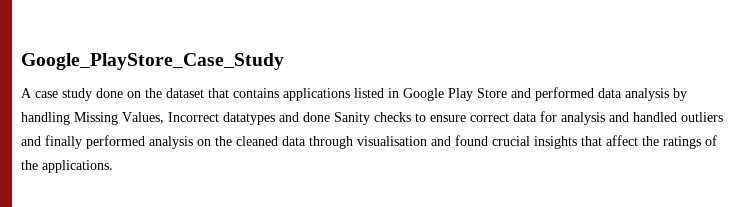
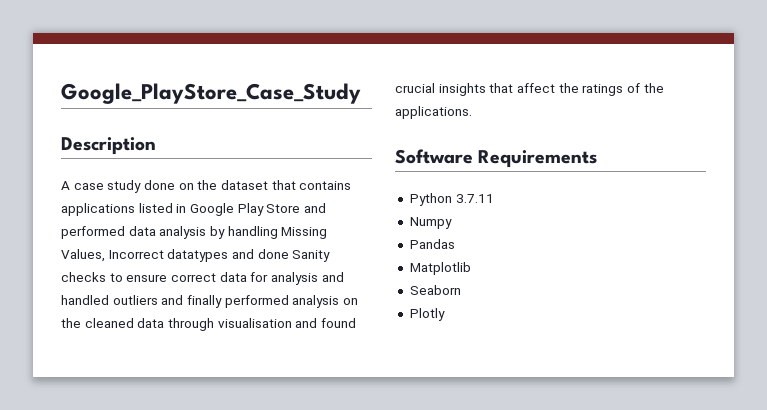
+ Description
+ Software Requirements
+ Python 3.7.11
+ Numpy
+ Pandas
+ Matplotlib
+ Seaborn
+ Plotly

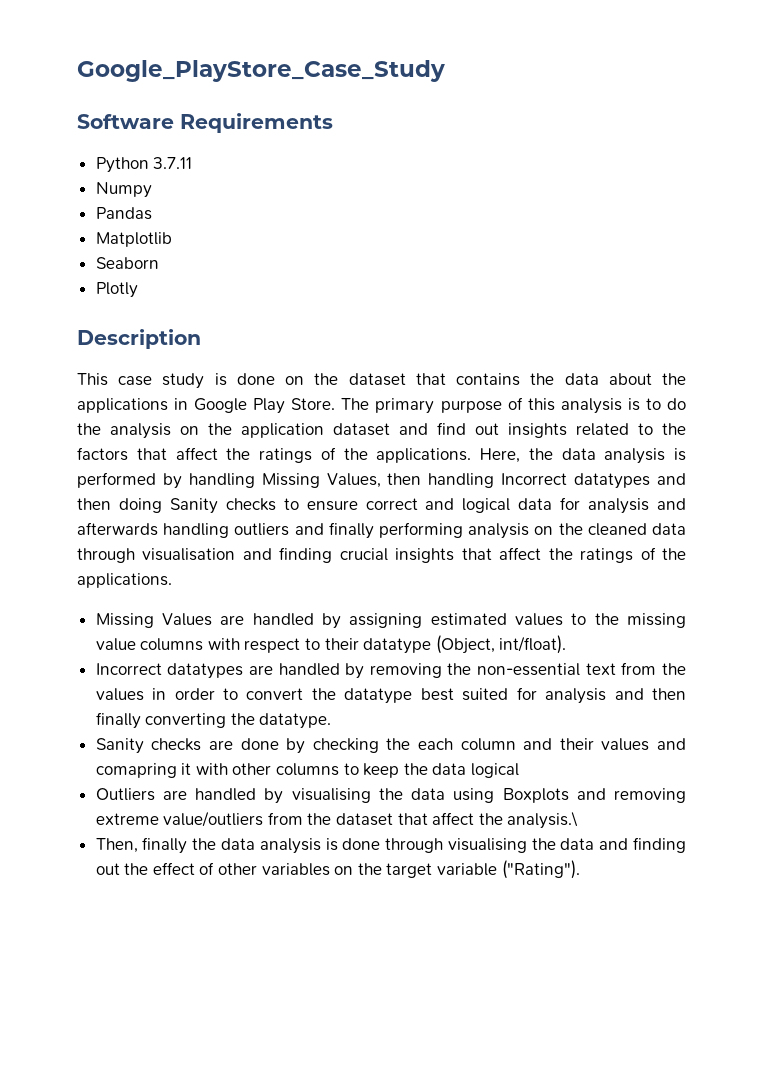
- Description
- A case study done on the dataset that contains applications listed in Google Play Store and performed data analysis by handling Missing Values, Incorrect datatypes and done Sanity checks to ensure correct data for analysis and handled outliers and finally performed analysis on the cleaned data through visualisation and found crucial insights that affect the ratings of the applications.
+ Description
+ This case study is done on the dataset that contains the data about the applications in Google Play Store. The primary purpose of this analysis is to do the analysis on the application dataset and find out insights related to the factors that affect the ratings of the applications. Here, the data analysis is performed by handling Missing Values, then handling Incorrect datatypes and then doing Sanity checks to ensure correct and logical data for analysis and afterwards handling outliers and finally performing analysis on the cleaned data through visualisation and finding crucial insights that affect the ratings of the applications.
+ Missing Values are handled by assigning estimated values to the missing value columns with respect to their datatype (Object, int/float).
+ Incorrect datatypes are handled by removing the non-essential text from the values in order to convert the datatype best suited for analysis and then finally converting the datatype.
+ Sanity checks are done by checking the each column and their values and comapring it with other columns to keep the data logical
+ Outliers are handled by visualising the data using Boxplots and removing extreme value/outliers from the dataset that affect the analysis.\
+ Then, finally the data analysis is done through visualising the data and finding out the effect of other variables on the target variable ("Rating").

